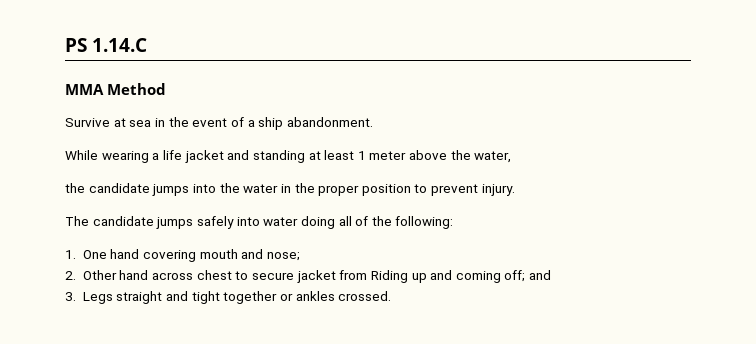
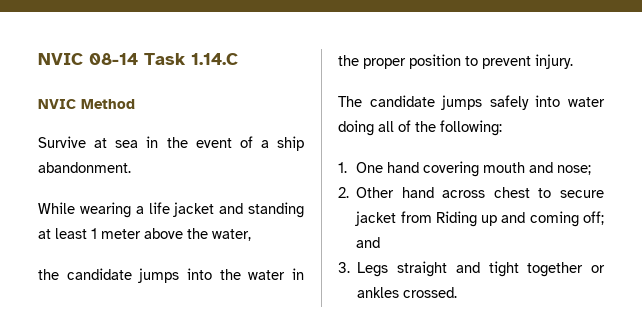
- PS 1.14.C
+ NVIC 08-14 Task 1.14.C
- MMA Method
+ NVIC Method

